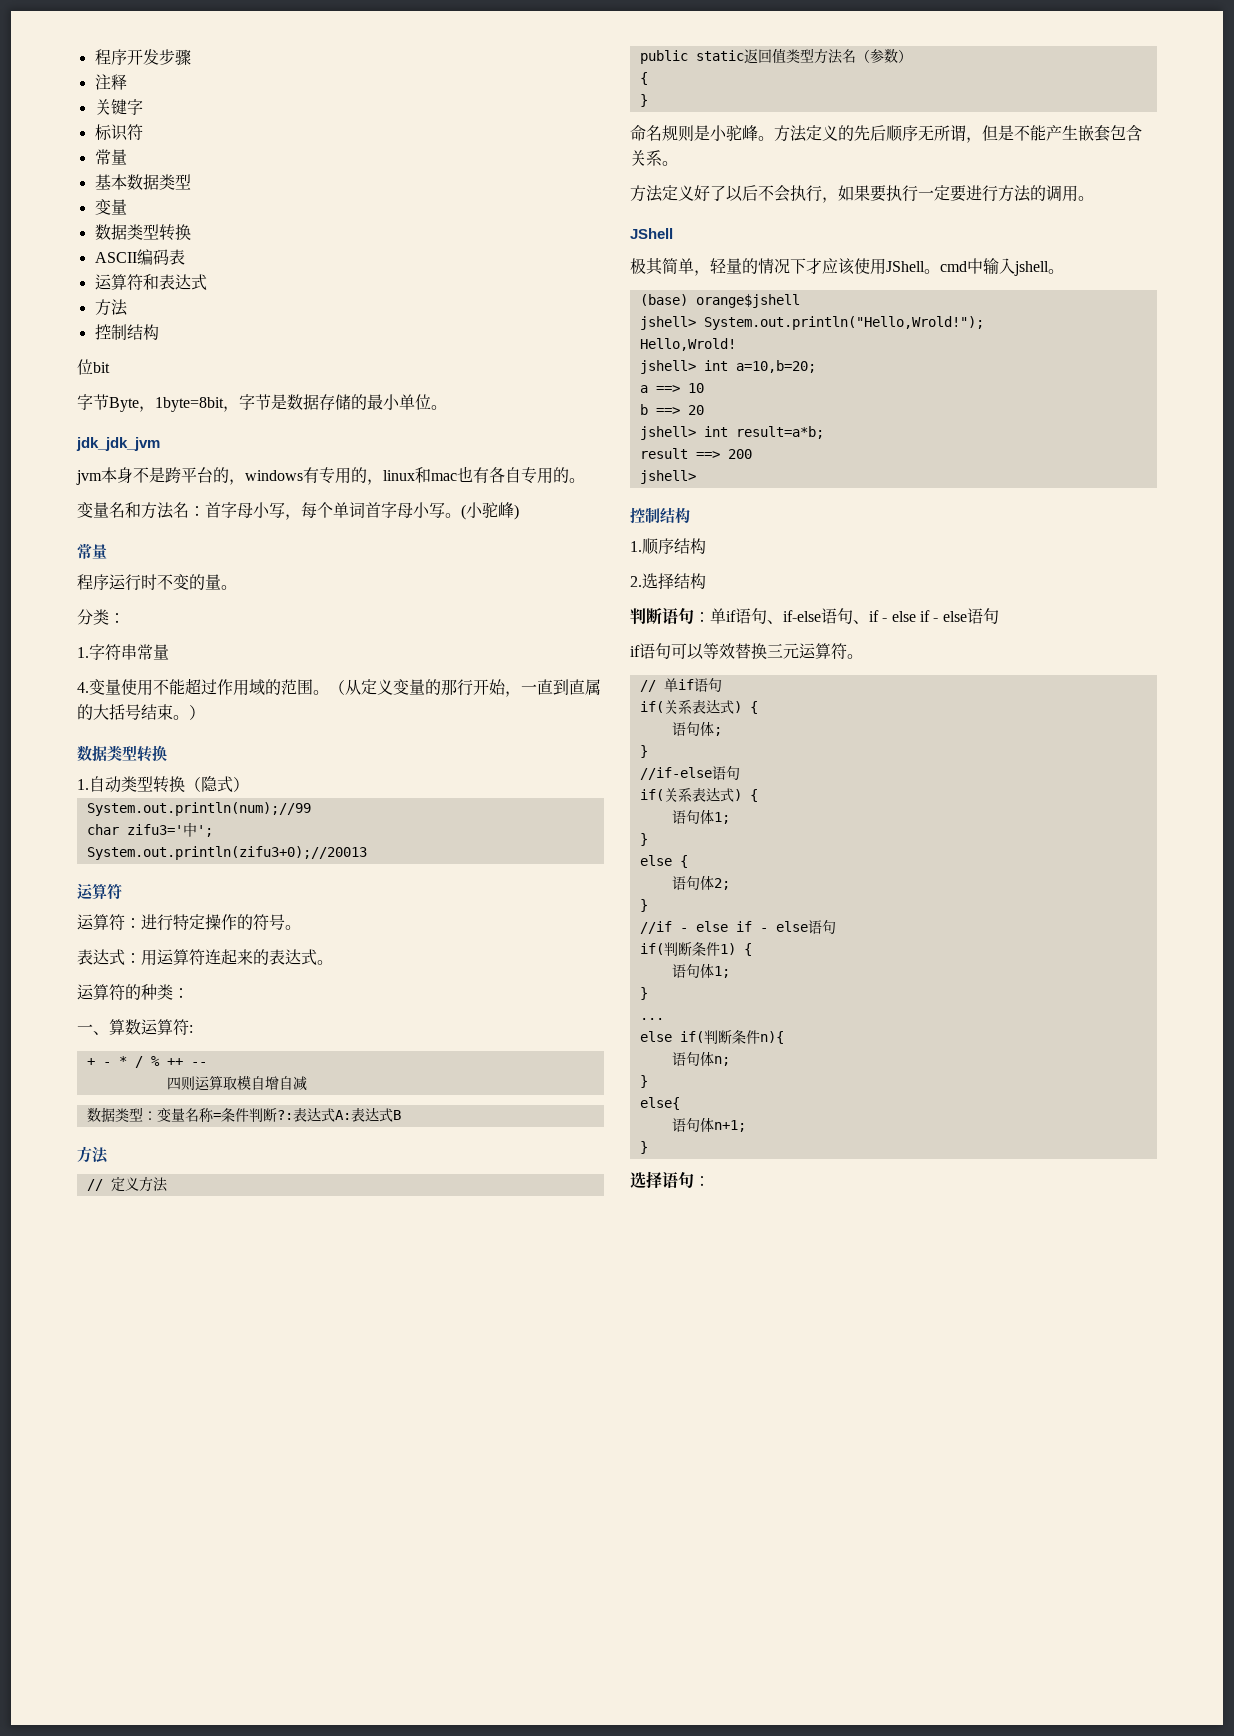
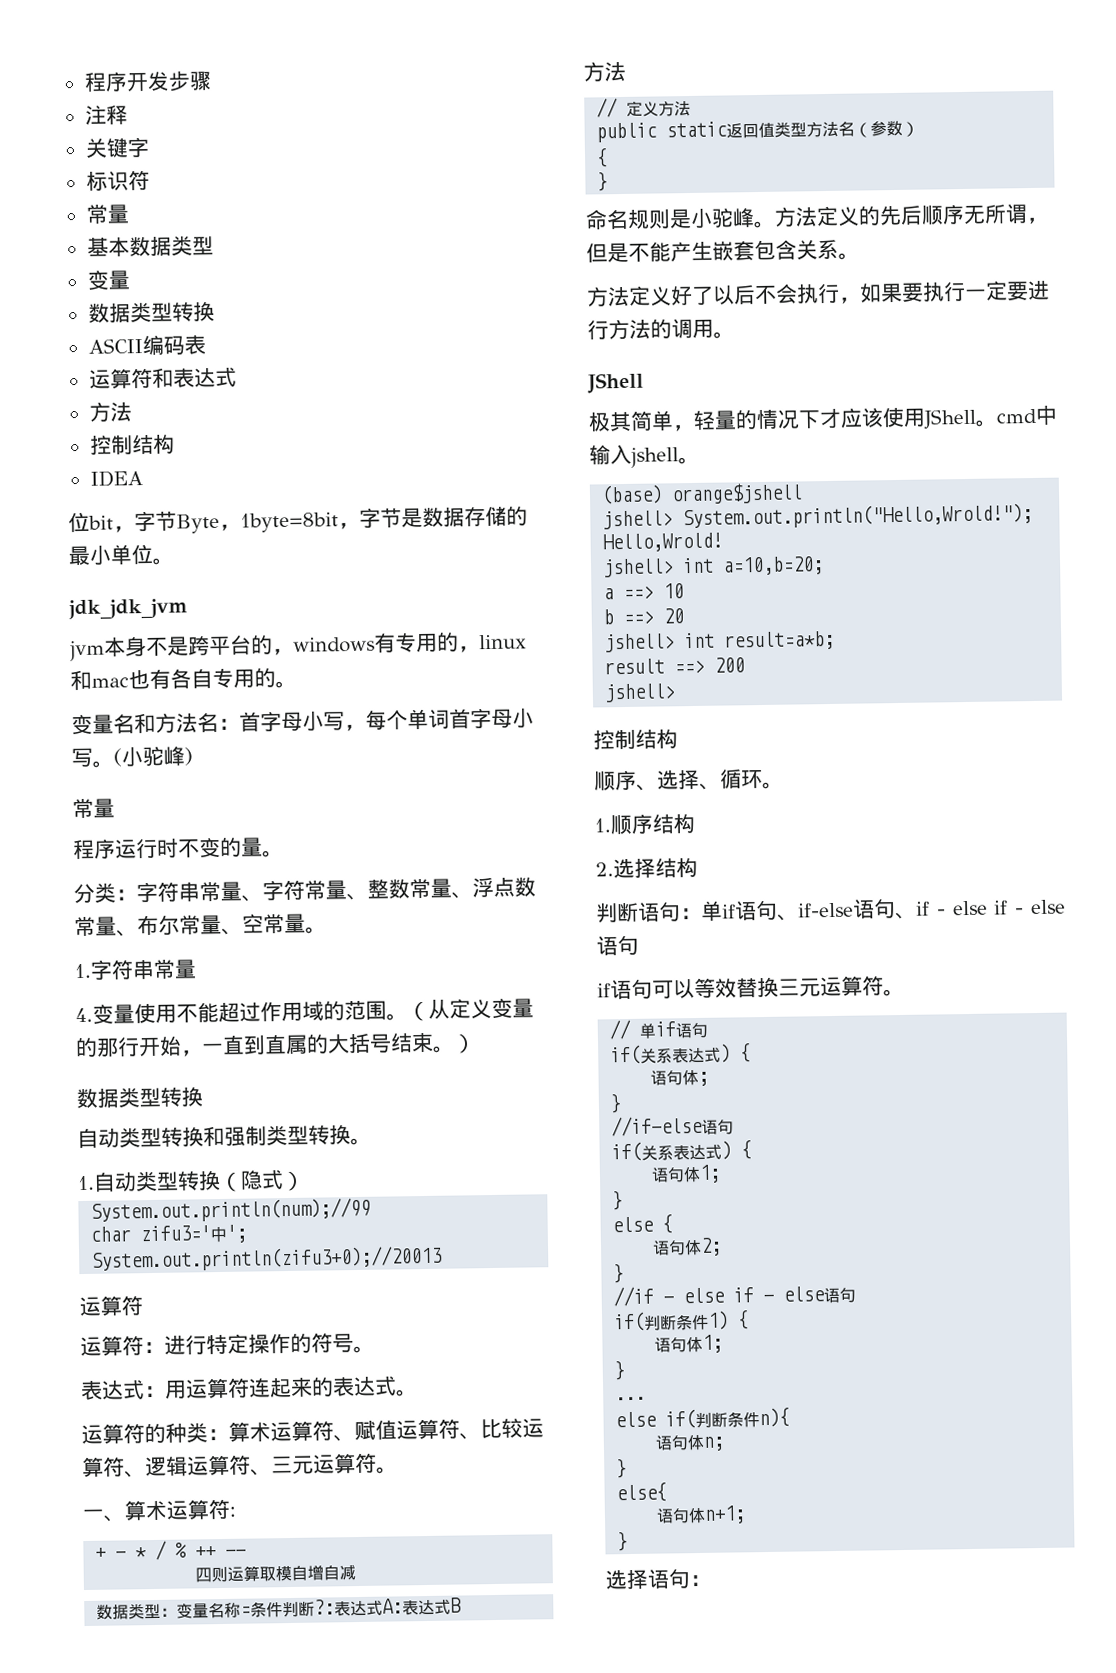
+ IDEA
- 位bit
- 字节Byte，1byte=8bit，字节是数据存储的最小单位。
+ 位bit，字节Byte，1byte=8bit，字节是数据存储的最小单位。
- 分类：
+ 分类：字符串常量、字符常量、整数常量、浮点数常量、布尔常量、空常量。
+ 自动类型转换和强制类型转换。
- 运算符的种类：
+ 运算符的种类：算术运算符、赋值运算符、比较运算符、逻辑运算符、三元运算符。
- 一、算数运算符:
+ 一、算术运算符:
+ 顺序、选择、循环。

